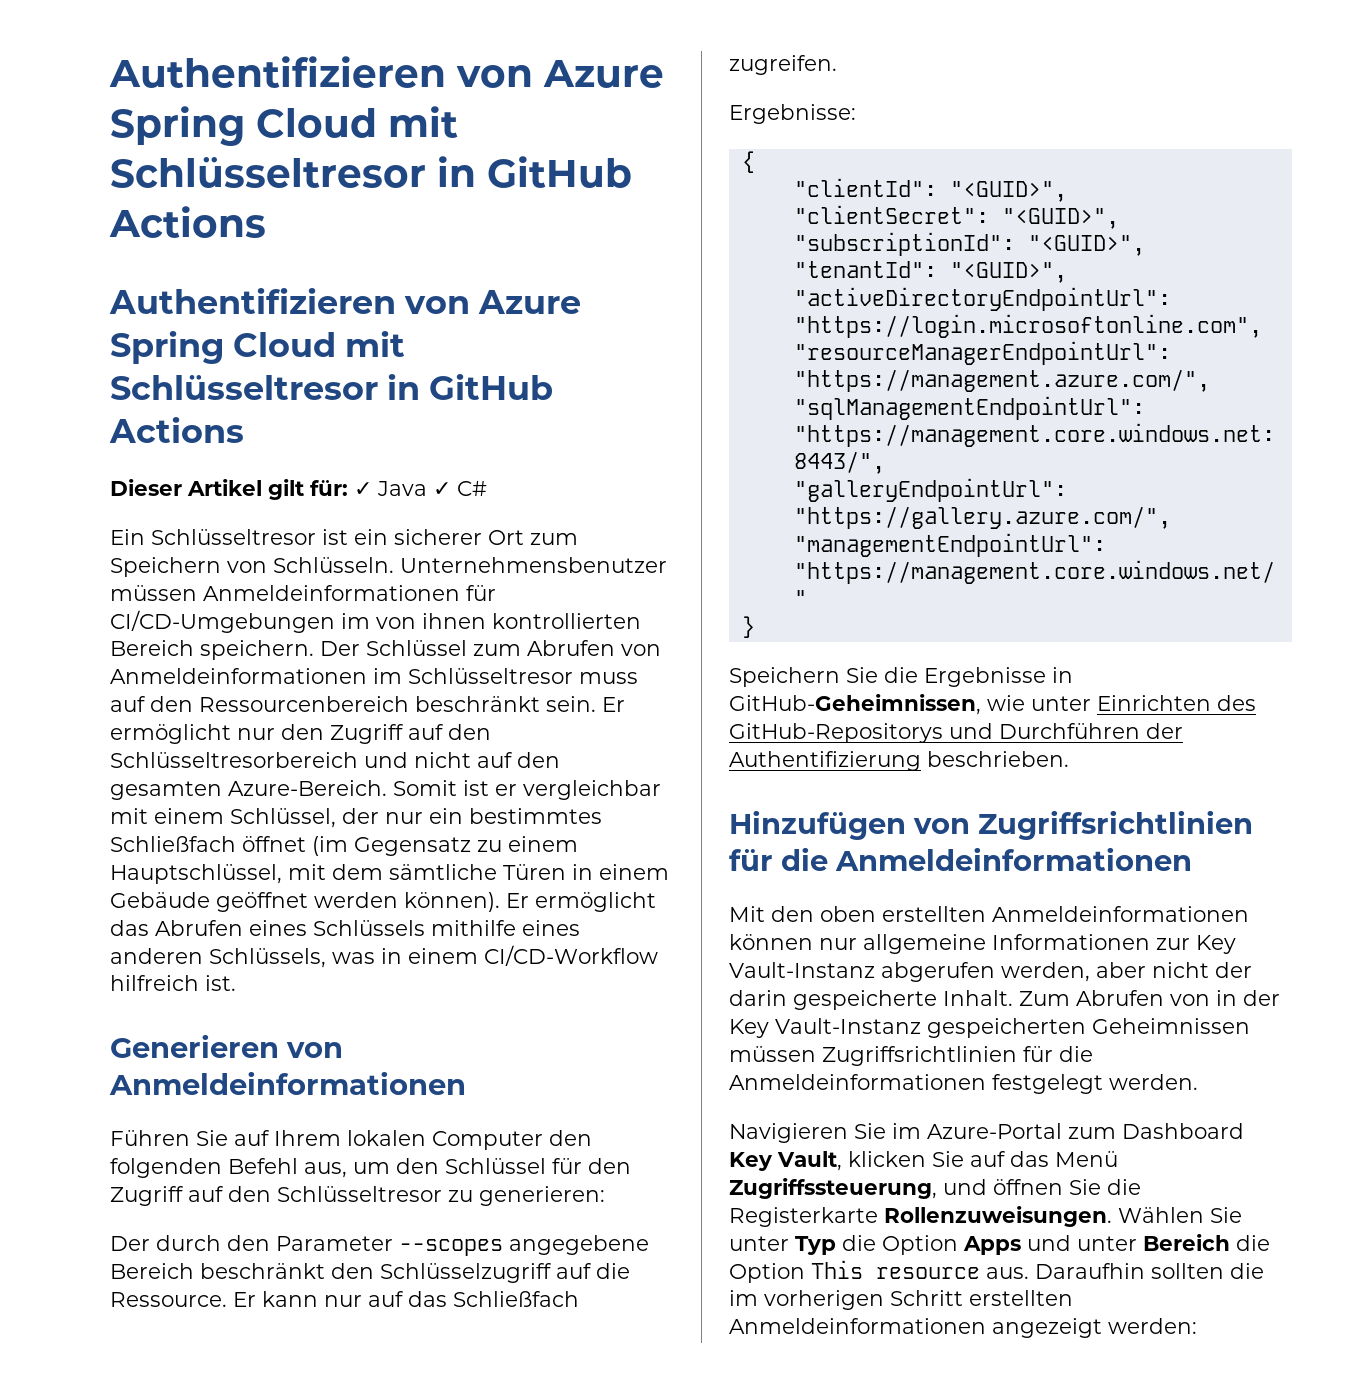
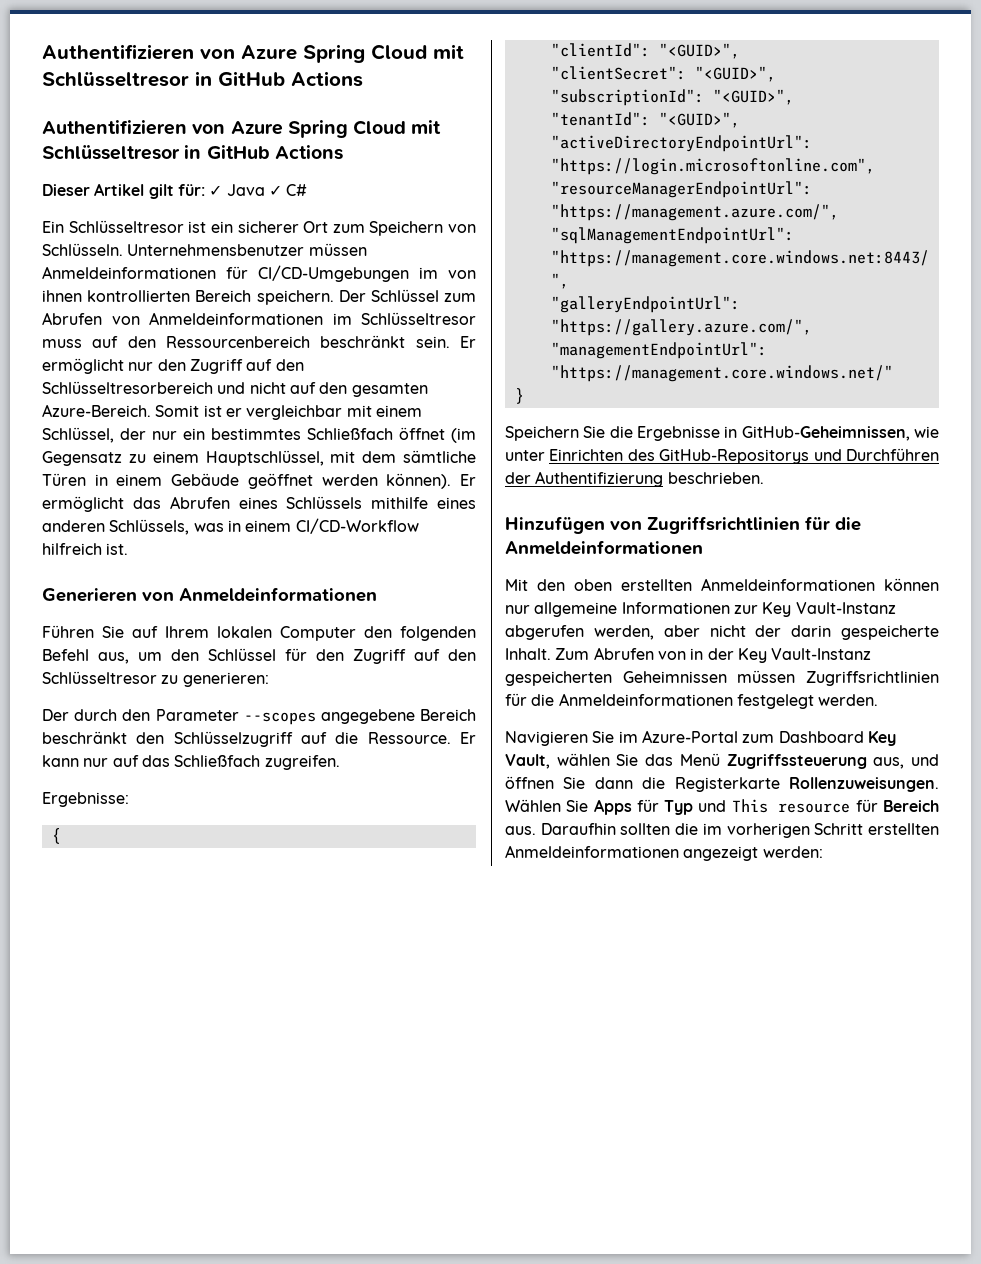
- Navigieren Sie im Azure-Portal zum Dashboard Key Vault, klicken Sie auf das Menü Zugriffssteuerung, und öffnen Sie die Registerkarte Rollenzuweisungen.
+ Navigieren Sie im Azure-Portal zum Dashboard Key Vault, wählen Sie das Menü Zugriffssteuerung aus, und öffnen Sie dann die Registerkarte Rollenzuweisungen.
- Wählen Sie unter Typ die Option Apps und unter Bereich die Option This resource aus.
+ Wählen Sie Apps für Typ und This resource für Bereich aus.

